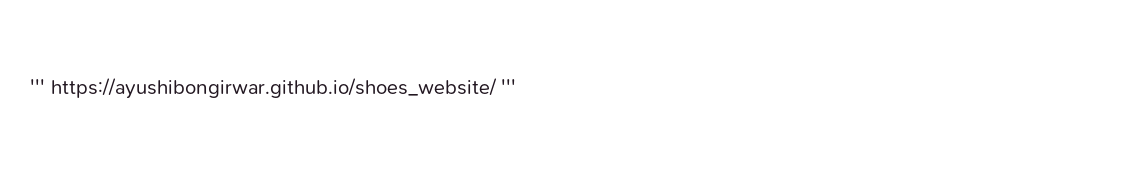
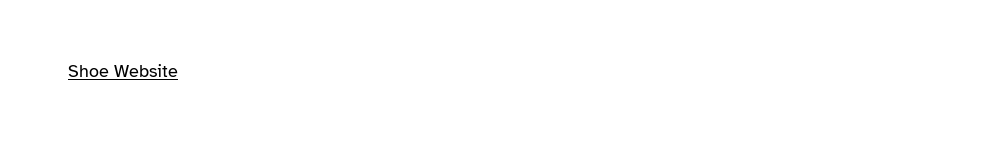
- ''' https://ayushibongirwar.github.io/shoes_website/ '''
+ Shoe Website

